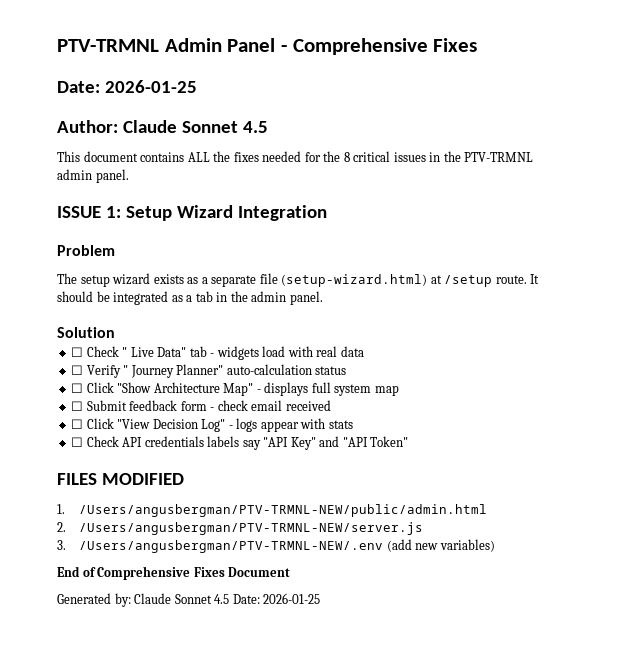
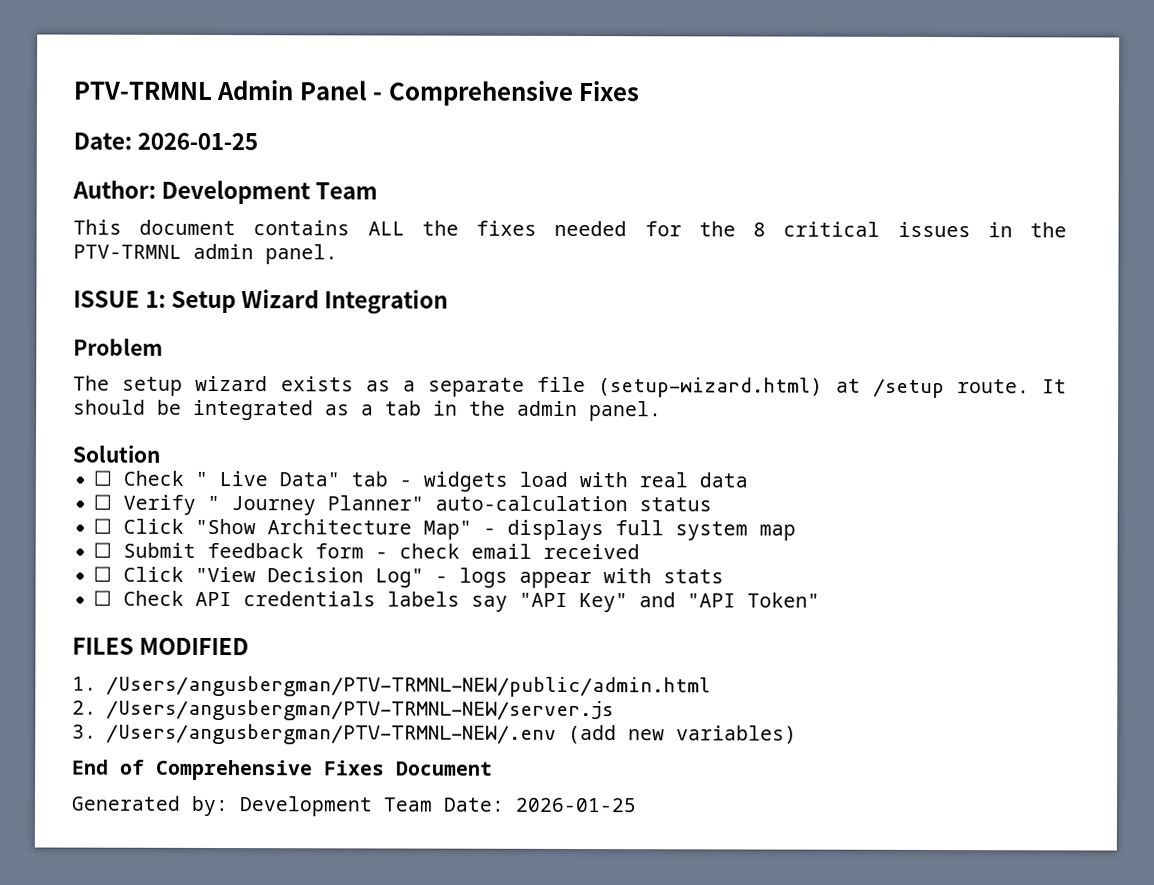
- Author: Claude Sonnet 4.5
+ Author: Development Team
- Generated by: Claude Sonnet 4.5 Date: 2026-01-25
+ Generated by: Development Team Date: 2026-01-25

